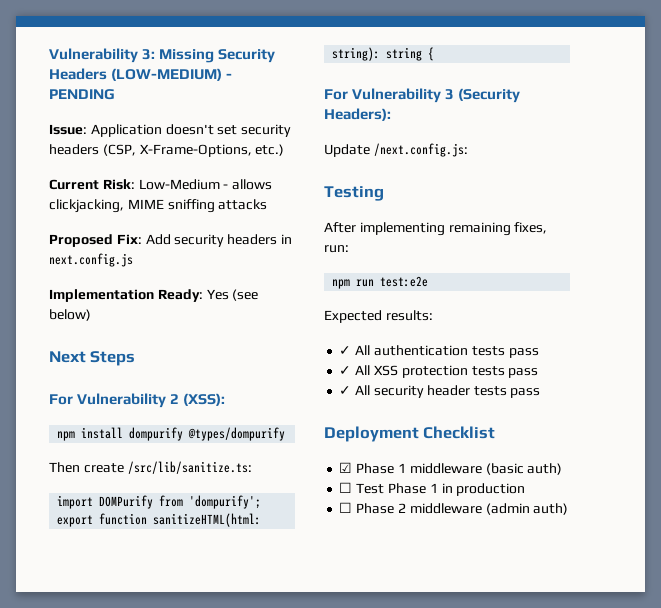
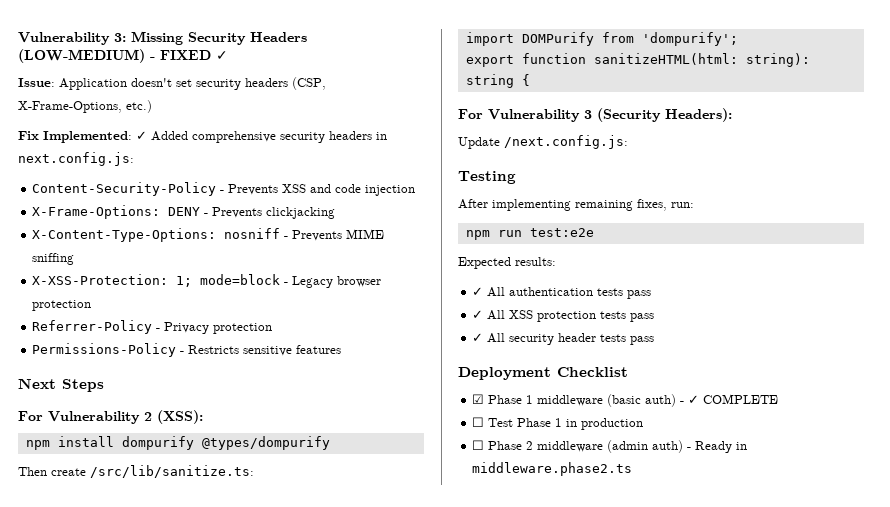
- Vulnerability 3: Missing Security Headers (LOW-MEDIUM) - PENDING
+ Vulnerability 3: Missing Security Headers (LOW-MEDIUM) - FIXED ✓
- Current Risk: Low-Medium - allows clickjacking, MIME sniffing attacks
- Proposed Fix: Add security headers in next.config.js
- Implementation Ready: Yes (see below)
+ Fix Implemented: ✓ Added comprehensive security headers in next.config.js:
+ Content-Security-Policy - Prevents XSS and code injection
+ X-Frame-Options: DENY - Prevents clickjacking
+ X-Content-Type-Options: nosniff - Prevents MIME sniffing
+ X-XSS-Protection: 1; mode=block - Legacy browser protection
+ Referrer-Policy - Privacy protection
+ Permissions-Policy - Restricts sensitive features
- ☑ Phase 1 middleware (basic auth)
+ ☑ Phase 1 middleware (basic auth) - ✓ COMPLETE
- ☐ Phase 2 middleware (admin auth)
+ ☐ Phase 2 middleware (admin auth) - Ready in middleware.phase2.ts

